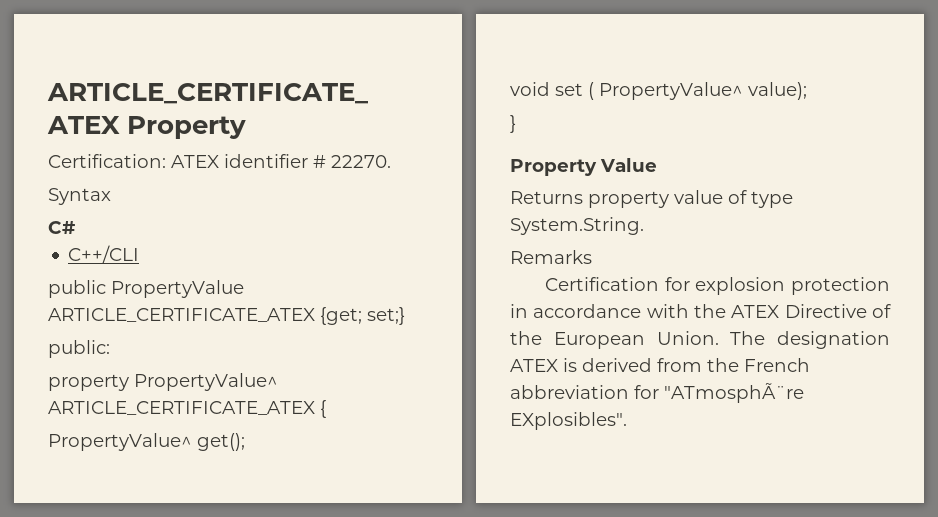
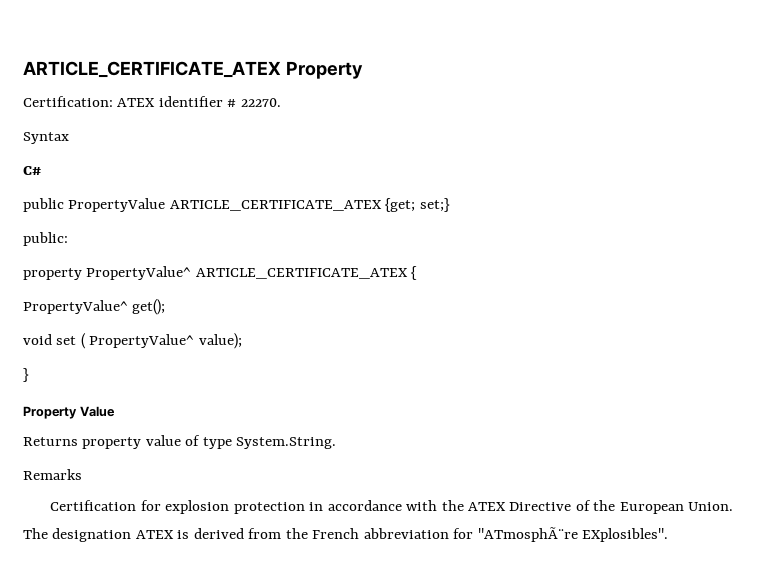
- C++/CLI

